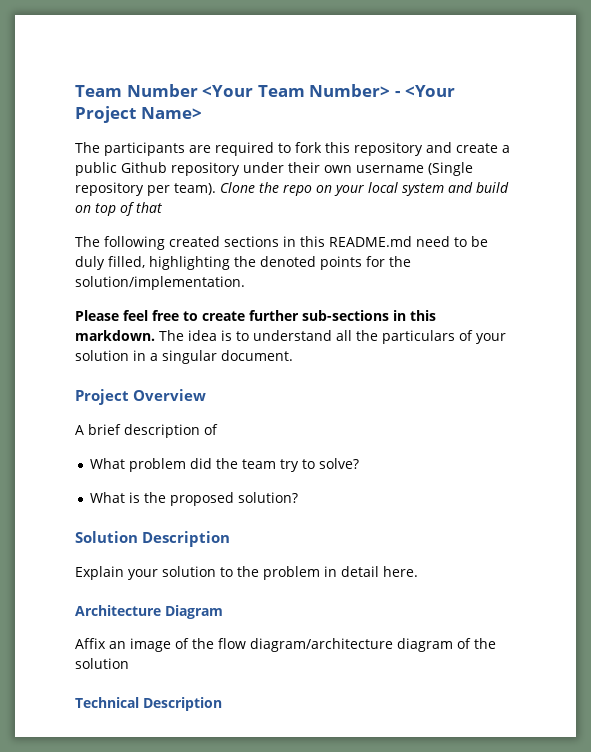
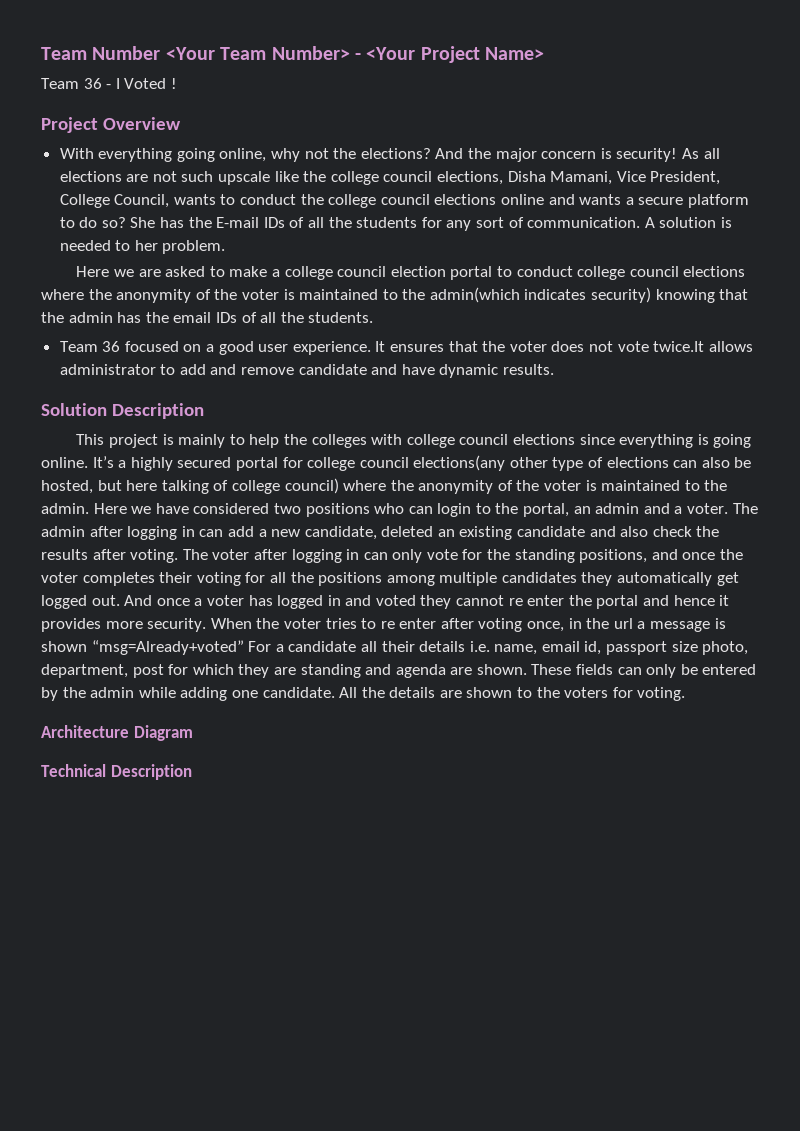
- The participants are required to fork this repository and create a public Github repository under their own username (Single repository per team). Clone the repo on your local system and build on top of that
- The following created sections in this README.md need to be duly filled, highlighting the denoted points for the solution/implementation.
- Please feel free to create further sub-sections in this markdown. The idea is to understand all the particulars of your solution in a singular document.
+ Team 36 - I Voted !
  Project Overview
- A brief description of
- What problem did the team try to solve?
- What is the proposed solution?
+ With everything going online, why not the elections? And the major concern is security! As all elections are not such upscale like the college council elections, Disha Mamani, Vice President, College Council, wants to conduct the college council elections online and wants a secure platform to do so? She has the E-mail IDs of all the students for any sort of communication. A solution is needed to her problem.
+ Here we are asked to make a college council election portal to conduct college council elections where the anonymity of the voter is maintained to the admin(which indicates security) knowing that the admin has the email IDs of all the students.
+ Team 36 focused on a good user experience. It ensures that the voter does not vote twice.It allows administrator to add and remove candidate and have dynamic results.
  Solution Description
- Explain your solution to the problem in detail here.
+ This project is mainly to help the colleges with college council elections since everything is going online. It’s a highly secured portal for college council elections(any other type of elections can also be hosted, but here talking of college council) where the anonymity of the voter is maintained to the admin. Here we have considered two positions who can login to the portal, an admin and a voter. The admin after logging in can add a new candidate, deleted an existing candidate and also check the results after voting. The voter after logging in can only vote for the standing positions, and once the voter completes their voting for all the positions among multiple candidates they automatically get logged out. And once a voter has logged in and voted they cannot re enter the portal and hence it provides more security. When the voter tries to re enter after voting once, in the url a message is shown “msg=Already+voted” For a candidate all their details i.e. name, email id, passport size photo, department, post for which they are standing and agenda are shown. These fields can only be entered by the admin while adding one candidate. All the details are shown to the voters for voting.
  Architecture Diagram
- Affix an image of the flow diagram/architecture diagram of the solution

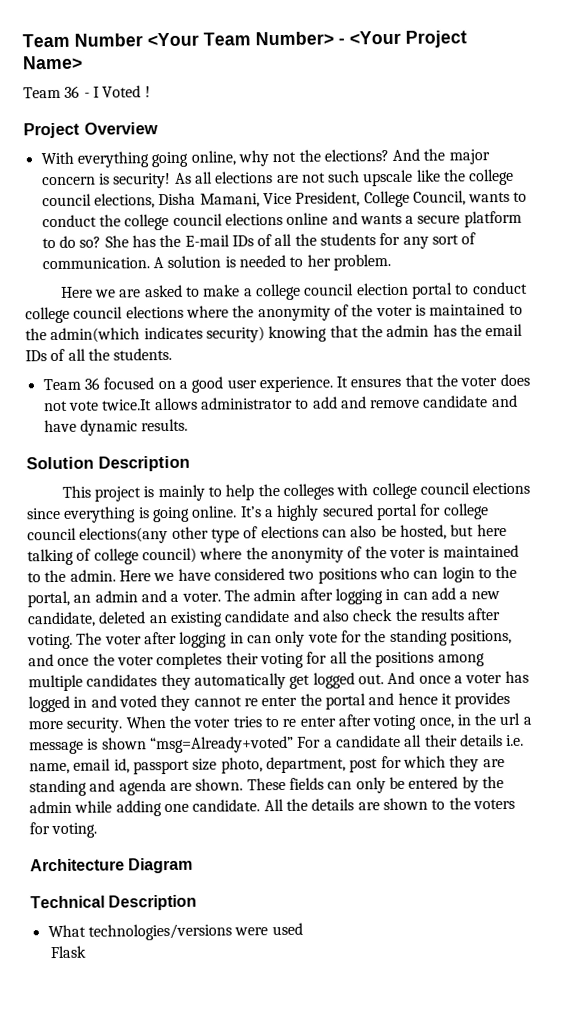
+ What technologies/versions were used
+ Flask

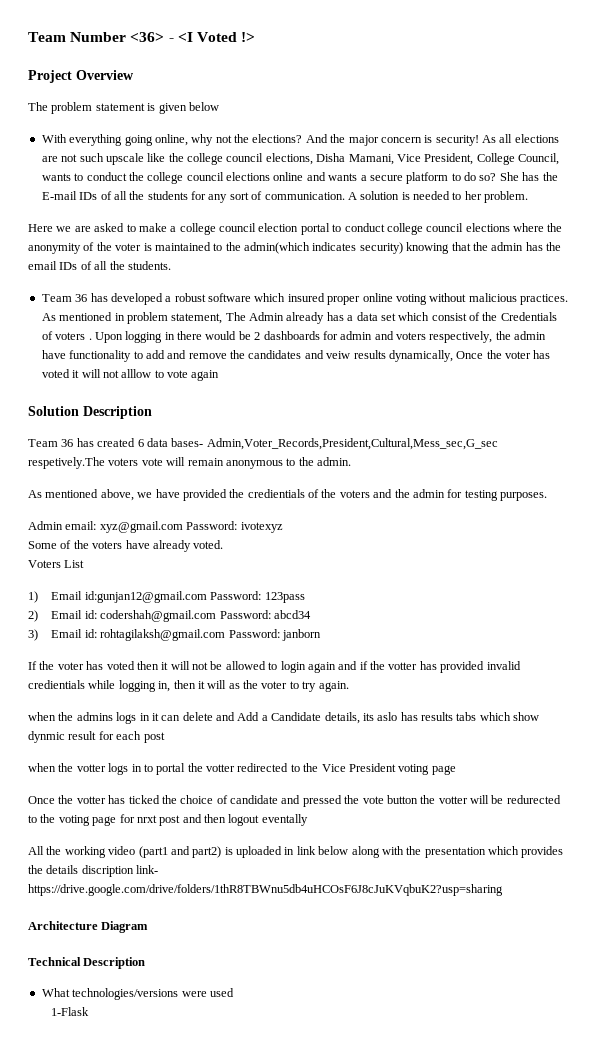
- Team Number <Your Team Number> - <Your Project Name>
- Team 36 - I Voted !
+ Team Number <36> - <I Voted !>
  Project Overview
+ The problem statement is given below
- Team 36 focused on a good user experience. It ensures that the voter does not vote twice.It allows administrator to add and remove candidate and have dynamic results.
+ Team 36 has developed a robust software which insured proper online voting without malicious practices. As mentioned in problem statement, The Admin already has a data set which consist of the Credentials of voters . Upon logging in there would be 2 dashboards for admin and voters respectively, the admin have functionality to add and remove the candidates and veiw results dynamically, Once the voter has voted it will not alllow to vote again
  Solution Description
- This project is mainly to help the colleges with college council elections since everything is going online. It’s a highly secured portal for college council elections(any other type of elections can also be hosted, but here talking of college council) where the anonymity of the voter is maintained to the admin. Here we have considered two positions who can login to the portal, an admin and a voter. The admin after logging in can add a new candidate, deleted an existing candidate and also check the results after voting. The voter after logging in can only vote for the standing positions, and once the voter completes their voting for all the positions among multiple candidates they automatically get logged out. And once a voter has logged in and voted they cannot re enter the portal and hence it provides more security. When the voter tries to re enter after voting once, in the url a message is shown “msg=Already+voted” For a candidate all their details i.e. name, email id, passport size photo, department, post for which they are standing and agenda are shown. These fields can only be entered by the admin while adding one candidate. All the details are shown to the voters for voting.
+ Team 36 has created 6 data bases- Admin,Voter_Records,President,Cultural,Mess_sec,G_sec respetively.The voters vote will remain anonymous to the admin.
+ As mentioned above, we have provided the credientials of the voters and the admin for testing purposes.
+ Admin email: xyz@gmail.com Password: ivotexyz
+ Some of the voters have already voted.
+ Voters List
+ 1) Email id:gunjan12@gmail.com Password: 123pass
+ 2) Email id: codershah@gmail.com Password: abcd34
+ 3) Email id: rohtagilaksh@gmail.com Password: janborn
+ If the voter has voted then it will not be allowed to login again and if the votter has provided invalid credientials while logging in, then it will as the voter to try again.
+ when the admins logs in it can delete and Add a Candidate details, its aslo has results tabs which show dynmic result for each post
+ when the votter logs in to portal the votter redirected to the Vice President voting page
+ Once the votter has ticked the choice of candidate and pressed the vote button the votter will be redurected to the voting page for nrxt post and then logout eventally
+ All the working video (part1 and part2) is uploaded in link below along with the presentation which provides the details discription link- https://drive.google.com/drive/folders/1thR8TBWnu5db4uHCOsF6J8cJuKVqbuK2?usp=sharing
- Flask
+ 1-Flask

